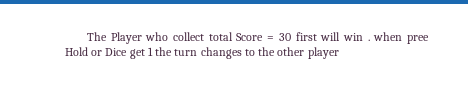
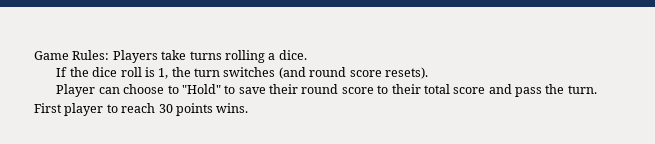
- The Player who collect total Score = 30 first will win . when pree Hold or Dice get 1 the turn changes to the other player
+ Game Rules: Players take turns rolling a dice.
+ If the dice roll is 1, the turn switches (and round score resets).
+ Player can choose to "Hold" to save their round score to their total score and pass the turn.
+ First player to reach 30 points wins.

